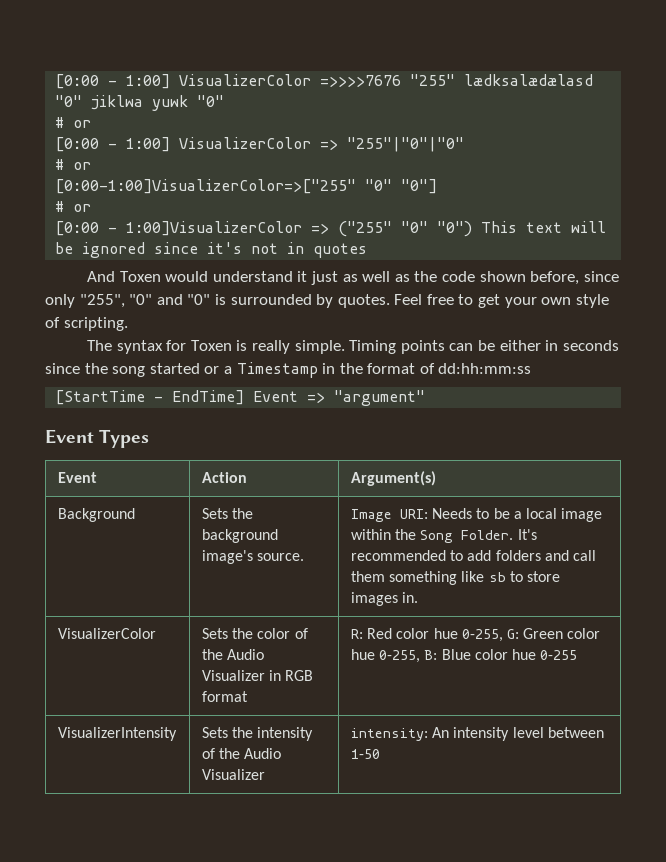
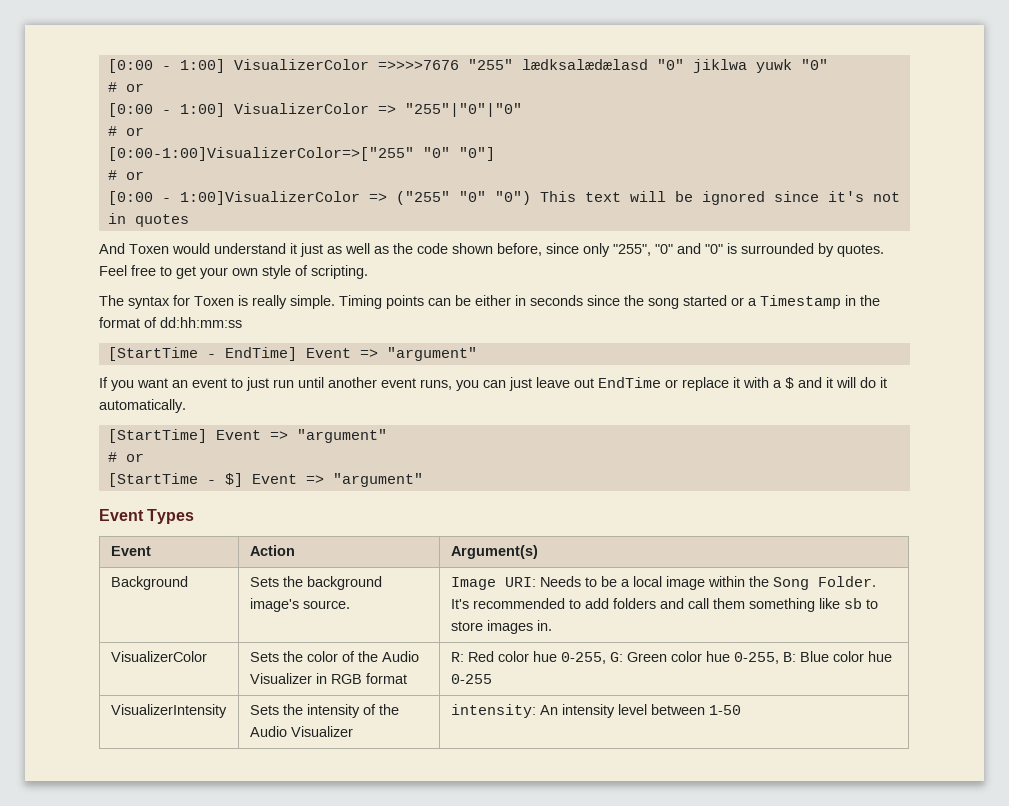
+ If you want an event to just run until another event runs, you can just leave out EndTime or replace it with a $ and it will do it automatically.
+ [StartTime] Event => "argument"
+ # or
+ [StartTime - $] Event => "argument"

